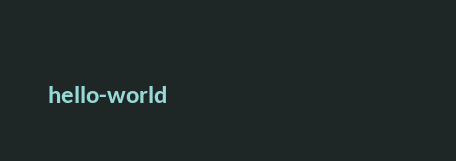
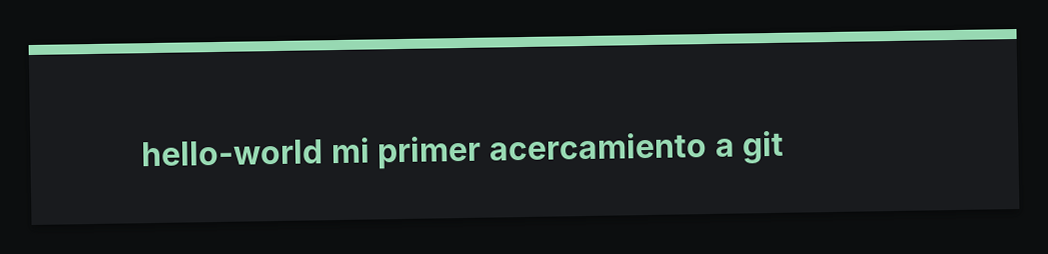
- hello-world
+ hello-world mi primer acercamiento a git

